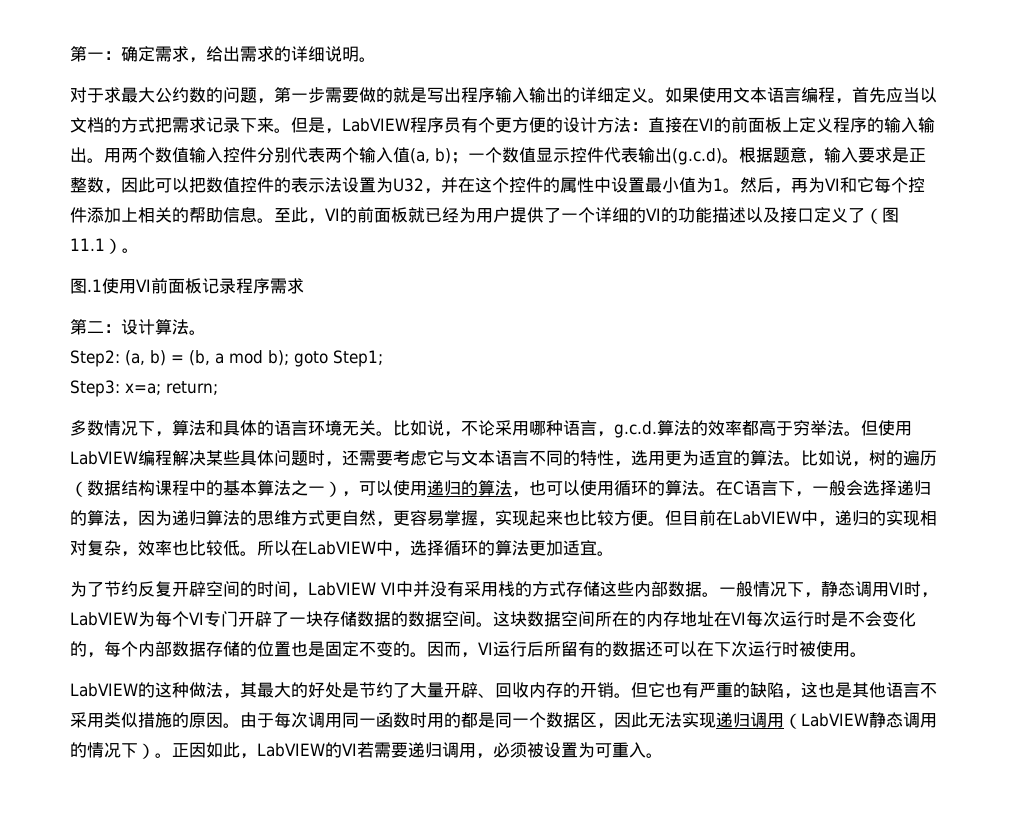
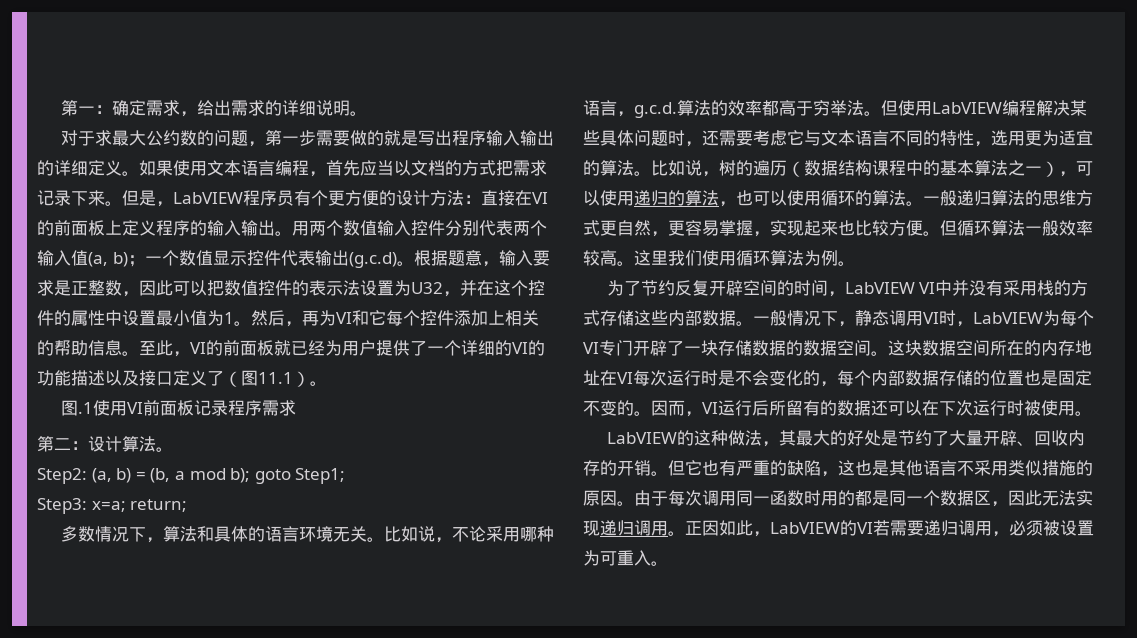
- 在C语言下，一般会选择递归的算法，因为递归算法的思维方式更自然，更容易掌握，实现起来也比较方便。
+ 一般递归算法的思维方式更自然，更容易掌握，实现起来也比较方便。
- 但目前在LabVIEW中，递归的实现相对复杂，效率也比较低。所以在LabVIEW中，选择循环的算法更加适宜。
+ 但循环算法一般效率较高。这里我们使用循环算法为例。
- 由于每次调用同一函数时用的都是同一个数据区，因此无法实现递归调用（LabVIEW静态调用的情况下）。
+ 由于每次调用同一函数时用的都是同一个数据区，因此无法实现递归调用。

